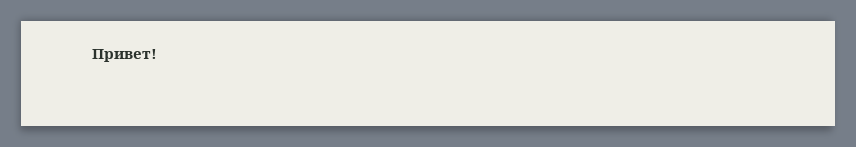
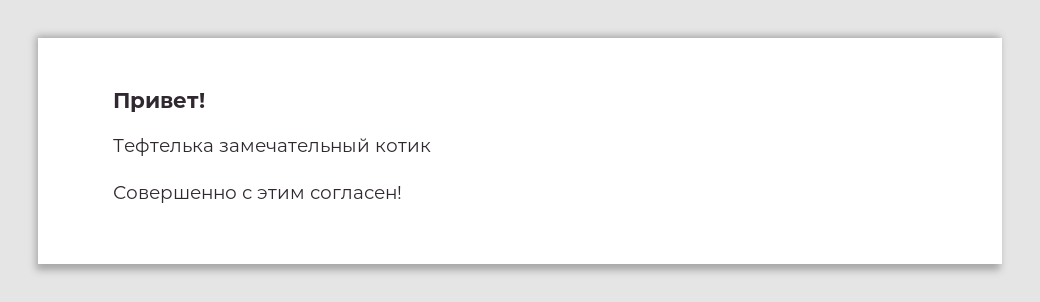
+ Тефтелька замечательный котик
+ Совершенно с этим согласен!

